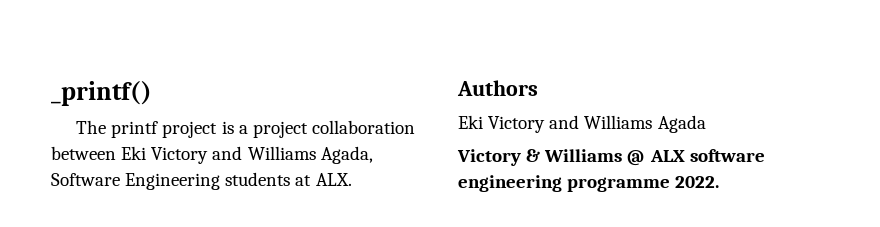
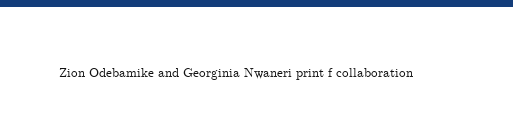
- _printf()
- The printf project is a project collaboration between Eki Victory and Williams Agada, Software Engineering students at ALX.
- Authors
- Eki Victory and Williams Agada
- Victory & Williams @ ALX software engineering programme 2022.
+ Zion Odebamike and Georginia Nwaneri print f collaboration

